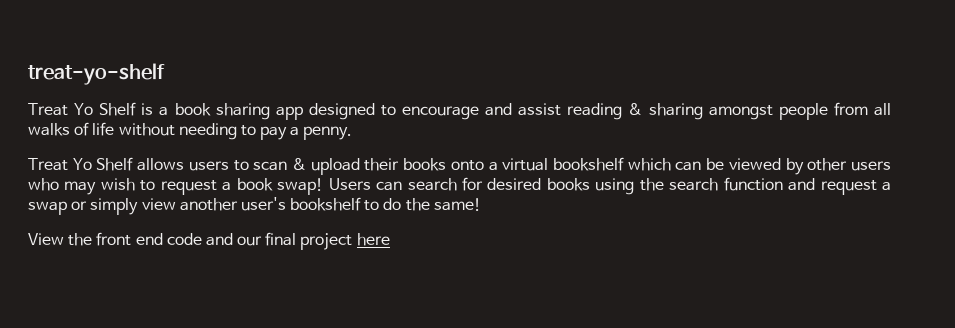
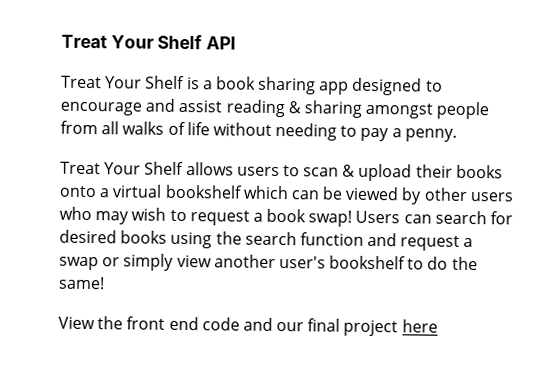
- treat-yo-shelf
- Treat Yo Shelf is a book sharing app designed to encourage and assist reading & sharing amongst people from all walks of life without needing to pay a penny.
+ Treat Your Shelf API
+ Treat Your Shelf is a book sharing app designed to encourage and assist reading & sharing amongst people from all walks of life without needing to pay a penny.
- Treat Yo Shelf allows users to scan & upload their books onto a virtual bookshelf which can be viewed by other users who may wish to request a book swap!
+ Treat Your Shelf allows users to scan & upload their books onto a virtual bookshelf which can be viewed by other users who may wish to request a book swap!

